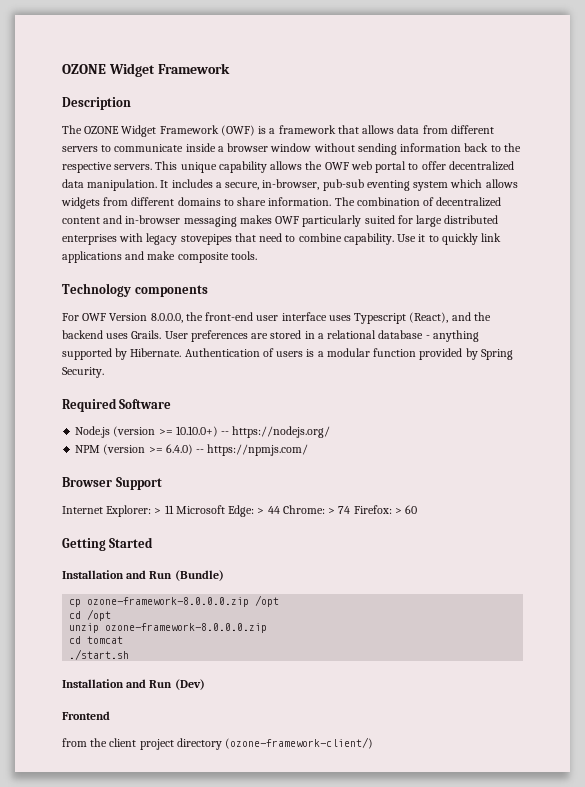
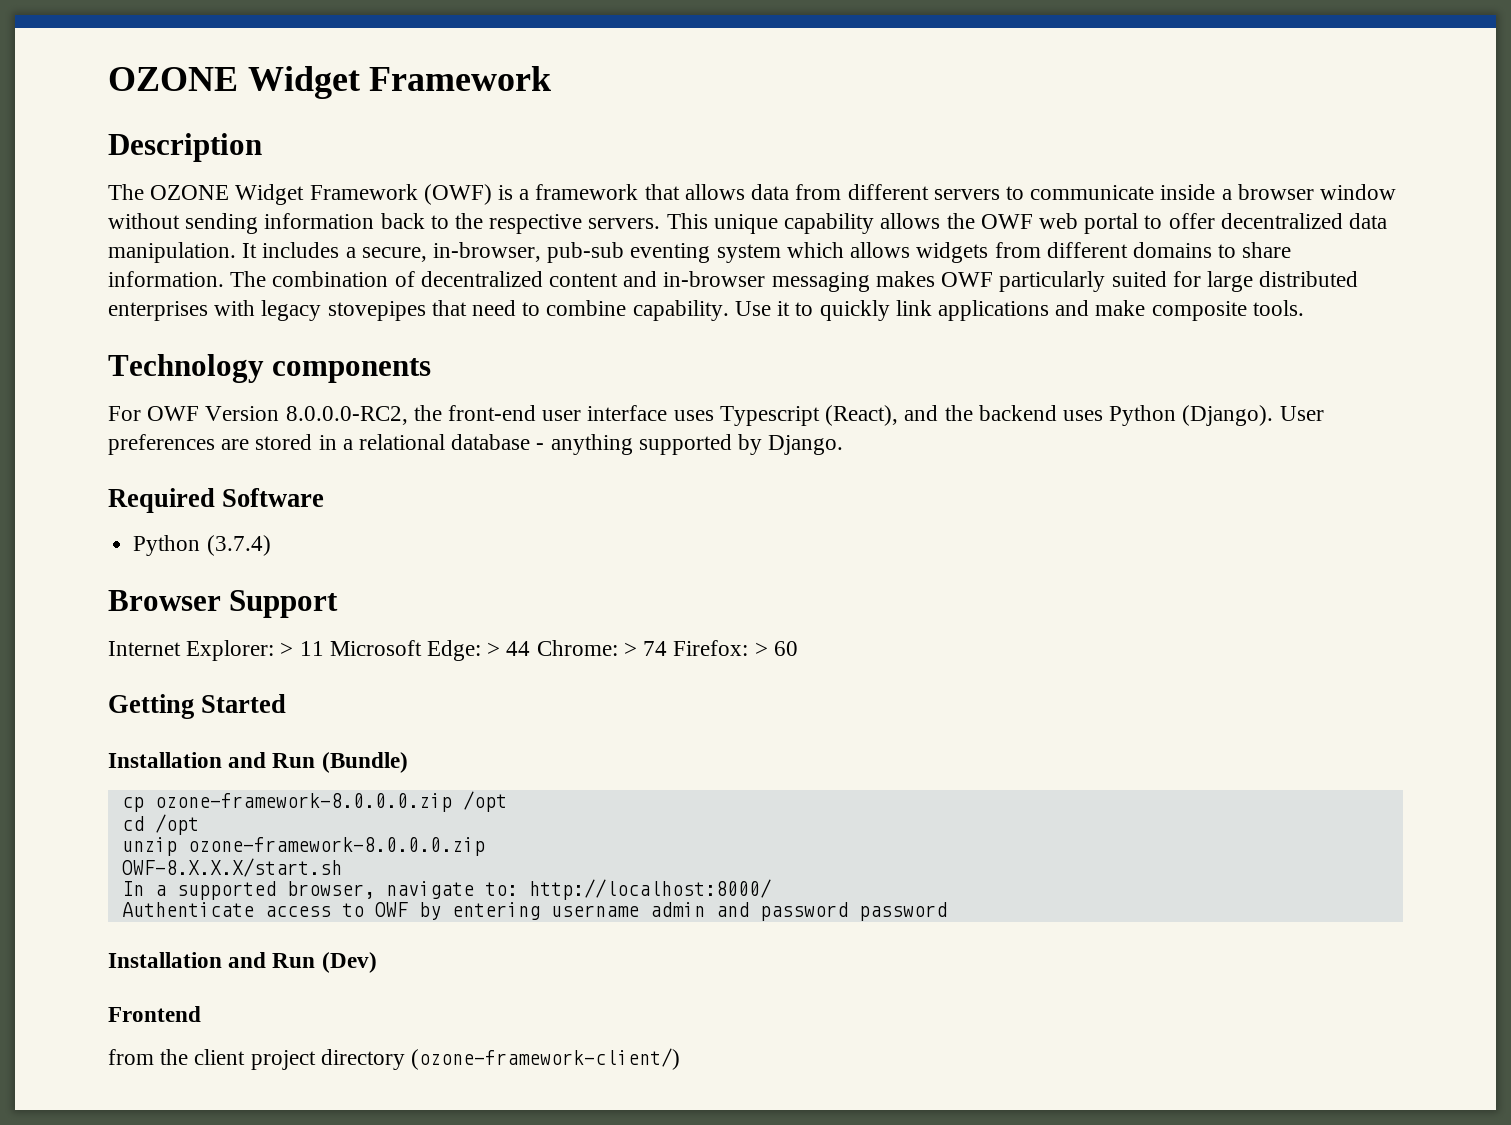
- For OWF Version 8.0.0.0, the front-end user interface uses Typescript (React), and the backend uses Grails.
+ For OWF Version 8.0.0.0-RC2, the front-end user interface uses Typescript (React), and the backend uses Python (Django).
- User preferences are stored in a relational database - anything supported by Hibernate. Authentication of users is a modular function provided by Spring Security.
+ User preferences are stored in a relational database - anything supported by Django.
  Required Software
- Node.js (version >= 10.10.0+) -- https://nodejs.org/
- NPM (version >= 6.4.0) -- https://npmjs.com/
+ Python (3.7.4)
- cd tomcat
- ./start.sh
+ OWF-8.X.X.X/start.sh
+ In a supported browser, navigate to: http://localhost:8000/
+ Authenticate access to OWF by entering username admin and password password

